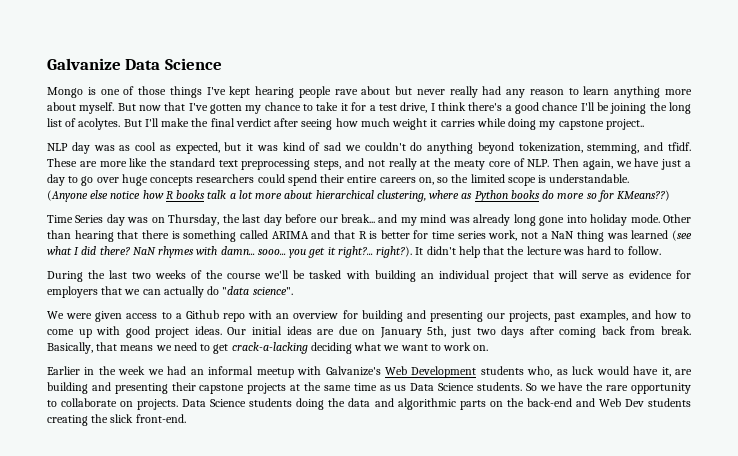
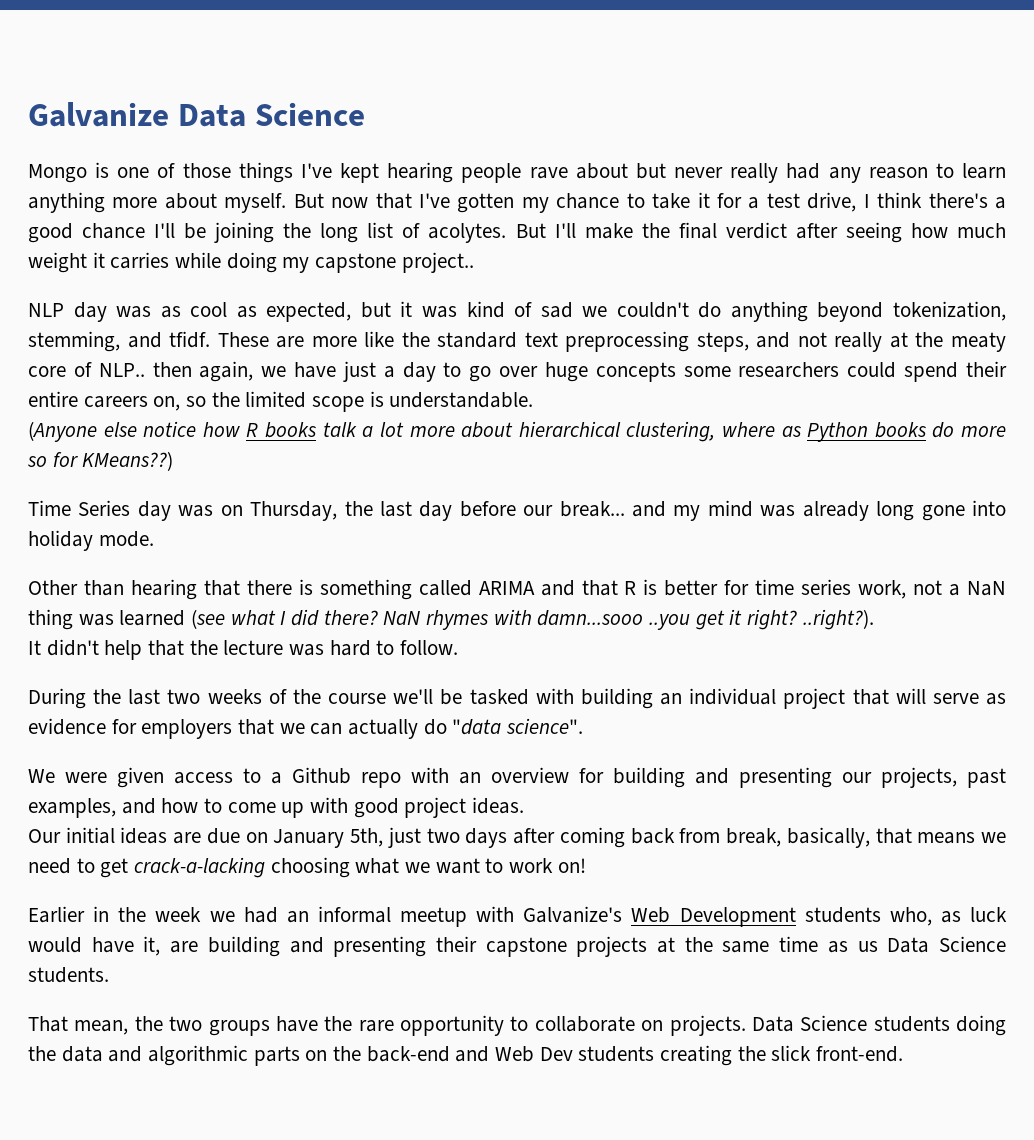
- These are more like the standard text preprocessing steps, and not really at the meaty core of NLP. Then again, we have just a day to go over huge concepts researchers could spend their entire careers on, so the limited scope is understandable.
+ These are more like the standard text preprocessing steps, and not really at the meaty core of NLP.. then again, we have just a day to go over huge concepts some researchers could spend their entire careers on, so the limited scope is understandable.
- Time Series day was on Thursday, the last day before our break... and my mind was already long gone into holiday mode. Other than hearing that there is something called ARIMA and that R is better for time series work, not a NaN thing was learned (see what I did there?
+ Time Series day was on Thursday, the last day before our break... and my mind was already long gone into holiday mode.
+ Other than hearing that there is something called ARIMA and that R is better for time series work, not a NaN thing was learned (see what I did there?
- NaN rhymes with damn... sooo... you get it right?... right?). It didn't help that the lecture was hard to follow.
+ NaN rhymes with damn...sooo ..you get it right? ..right?).
+ It didn't help that the lecture was hard to follow.
- We were given access to a Github repo with an overview for building and presenting our projects, past examples, and how to come up with good project ideas. Our initial ideas are due on January 5th, just two days after coming back from break. Basically, that means we need to get crack-a-lacking deciding what we want to work on.
+ We were given access to a Github repo with an overview for building and presenting our projects, past examples, and how to come up with good project ideas.
+ Our initial ideas are due on January 5th, just two days after coming back from break, basically, that means we need to get crack-a-lacking choosing what we want to work on!
- Earlier in the week we had an informal meetup with Galvanize's Web Development students who, as luck would have it, are building and presenting their capstone projects at the same time as us Data Science students. So we have the rare opportunity to collaborate on projects.
+ Earlier in the week we had an informal meetup with Galvanize's Web Development students who, as luck would have it, are building and presenting their capstone projects at the same time as us Data Science students.
+ That mean, the two groups have the rare opportunity to collaborate on projects.

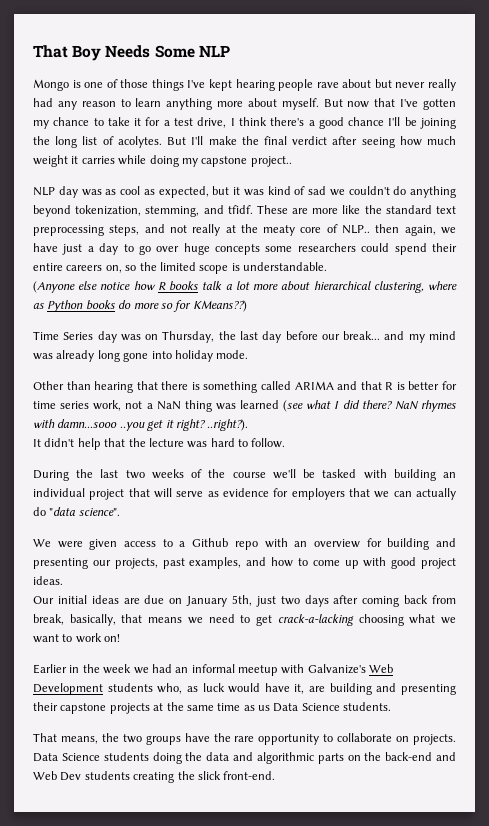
- Galvanize Data Science
+ That Boy Needs Some NLP
- That mean, the two groups have the rare opportunity to collaborate on projects.
+ That means, the two groups have the rare opportunity to collaborate on projects.

